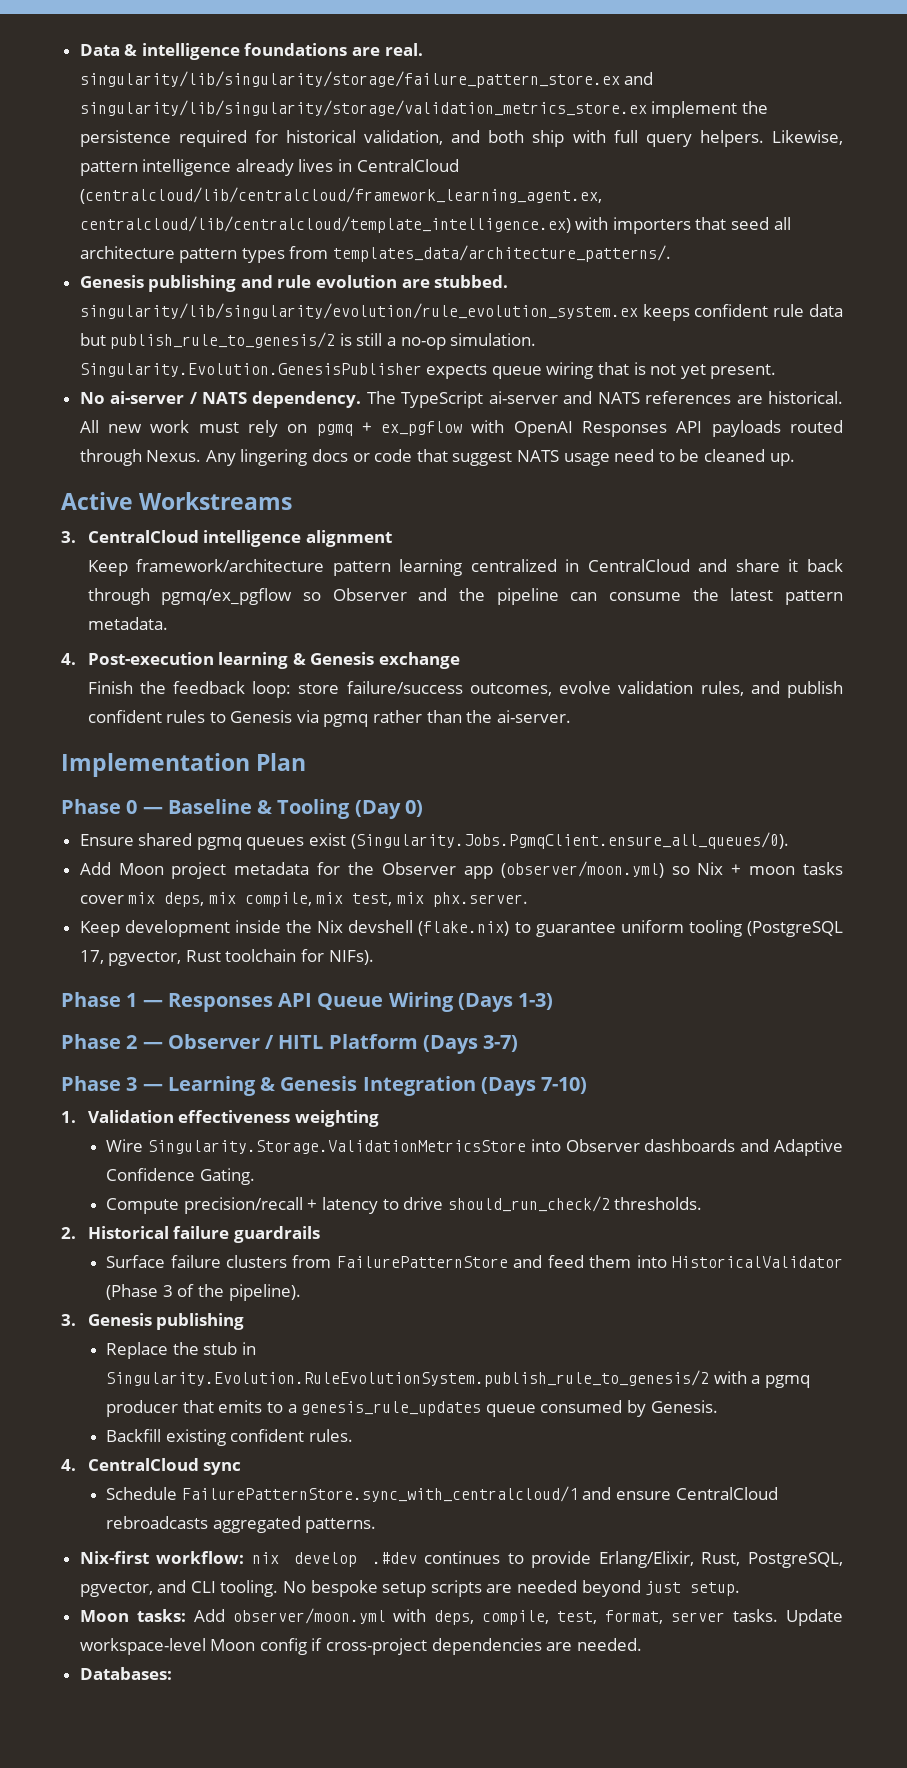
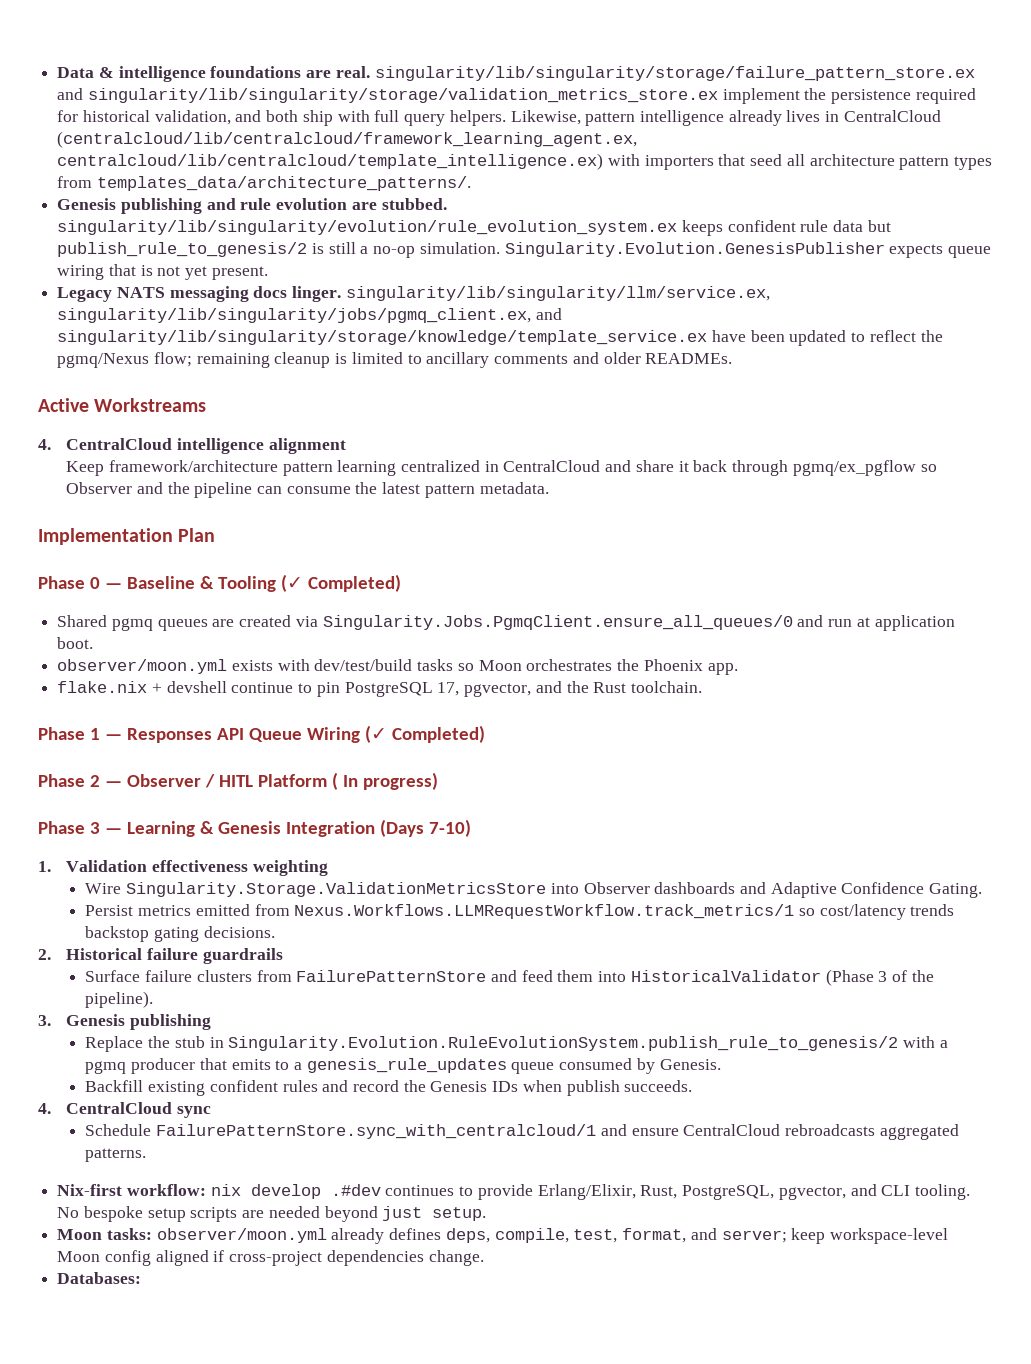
- No ai-server / NATS dependency. The TypeScript ai-server and NATS references are historical. All new work must rely on pgmq + ex_pgflow with OpenAI Responses API payloads routed through Nexus. Any lingering docs or code that suggest NATS usage need to be cleaned up.
+ Legacy NATS messaging docs linger. singularity/lib/singularity/llm/service.ex, singularity/lib/singularity/jobs/pgmq_client.ex, and singularity/lib/singularity/storage/knowledge/template_service.ex have been updated to reflect the pgmq/Nexus flow; remaining cleanup is limited to ancillary comments and older READMEs.
- 3. CentralCloud intelligence alignment
+ 4. CentralCloud intelligence alignment
- 4. Post-execution learning & Genesis exchange
- Finish the feedback loop: store failure/success outcomes, evolve validation rules, and publish confident rules to Genesis via pgmq rather than the ai-server.
- Phase 0 — Baseline & Tooling (Day 0)
- Ensure shared pgmq queues exist (Singularity.Jobs.PgmqClient.ensure_all_queues/0).
- Add Moon project metadata for the Observer app (observer/moon.yml) so Nix + moon tasks cover mix deps, mix compile, mix test, mix phx.server.
- Keep development inside the Nix devshell (flake.nix) to guarantee uniform tooling (PostgreSQL 17, pgvector, Rust toolchain for NIFs).
+ Phase 0 — Baseline & Tooling (✓ Completed)
+ Shared pgmq queues are created via Singularity.Jobs.PgmqClient.ensure_all_queues/0 and run at application boot.
+ observer/moon.yml exists with dev/test/build tasks so Moon orchestrates the Phoenix app.
+ flake.nix + devshell continue to pin PostgreSQL 17, pgvector, and the Rust toolchain.
- Phase 1 — Responses API Queue Wiring (Days 1-3)
+ Phase 1 — Responses API Queue Wiring (✓ Completed)
- Phase 2 — Observer / HITL Platform (Days 3-7)
+ Phase 2 — Observer / HITL Platform ( In progress)
- Compute precision/recall + latency to drive should_run_check/2 thresholds.
+ Persist metrics emitted from Nexus.Workflows.LLMRequestWorkflow.track_metrics/1 so cost/latency trends backstop gating decisions.
- Backfill existing confident rules.
+ Backfill existing confident rules and record the Genesis IDs when publish succeeds.
- Moon tasks: Add observer/moon.yml with deps, compile, test, format, server tasks. Update workspace-level Moon config if cross-project dependencies are needed.
+ Moon tasks: observer/moon.yml already defines deps, compile, test, format, and server; keep workspace-level Moon config aligned if cross-project dependencies change.

